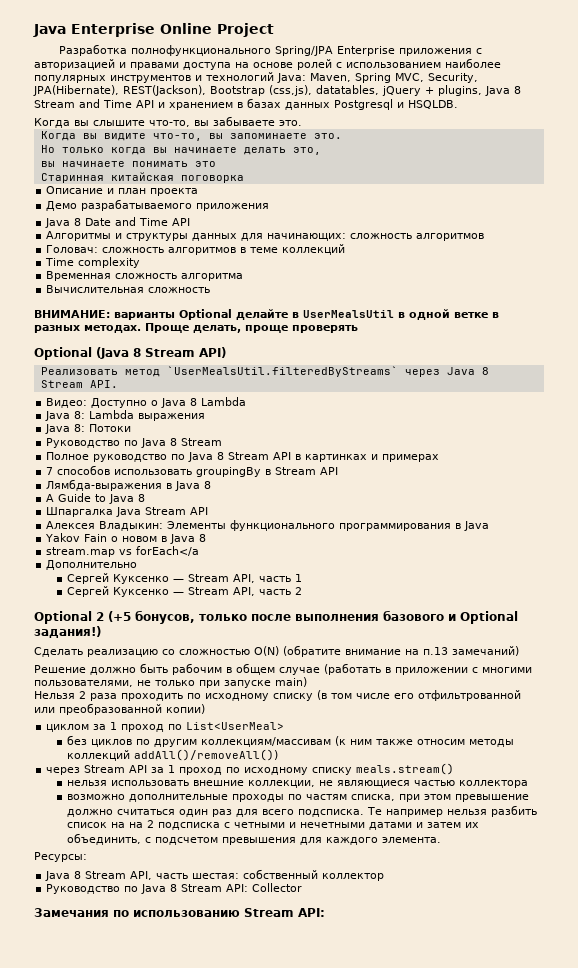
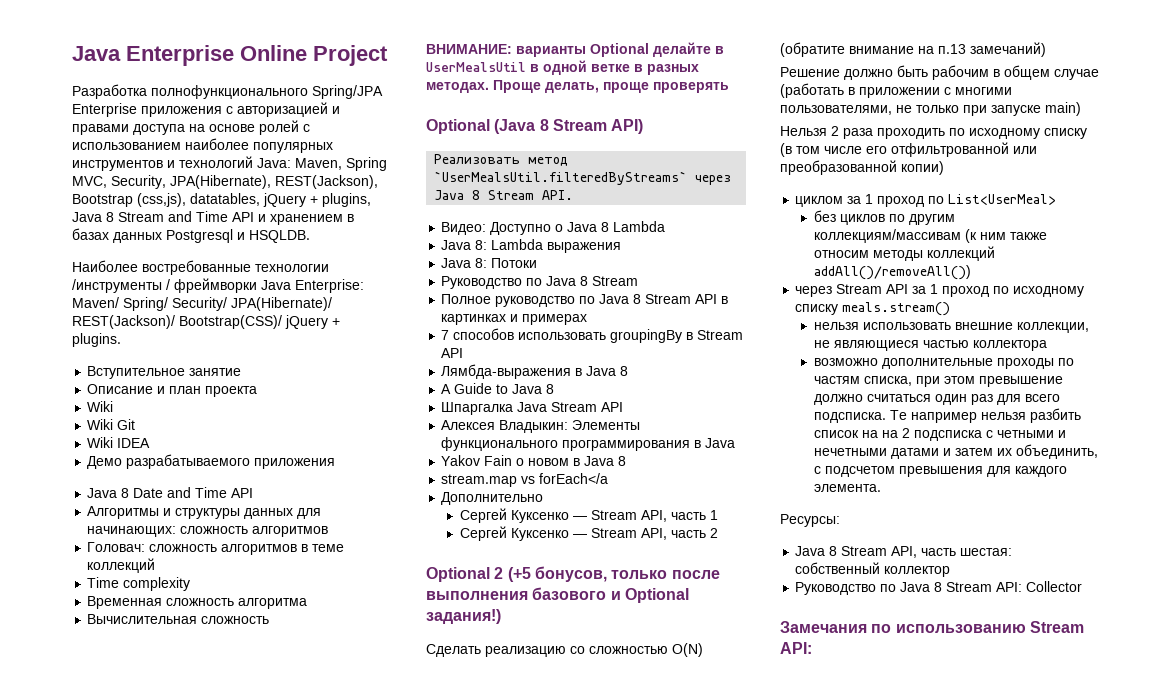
- Когда вы слышите что-то, вы забываете это.
- Когда вы видите что-то, вы запоминаете это.
- Но только когда вы начинаете делать это,
- вы начинаете понимать это
- Старинная китайская поговорка
+ Наиболее востребованные технологии /инструменты / фреймворки Java Enterprise: Maven/ Spring/ Security/ JPA(Hibernate)/ REST(Jackson)/ Bootstrap(CSS)/ jQuery + plugins.
+ Вступительное занятие
  Описание и план проекта
+ Wiki
+ Wiki Git
+ Wiki IDEA

